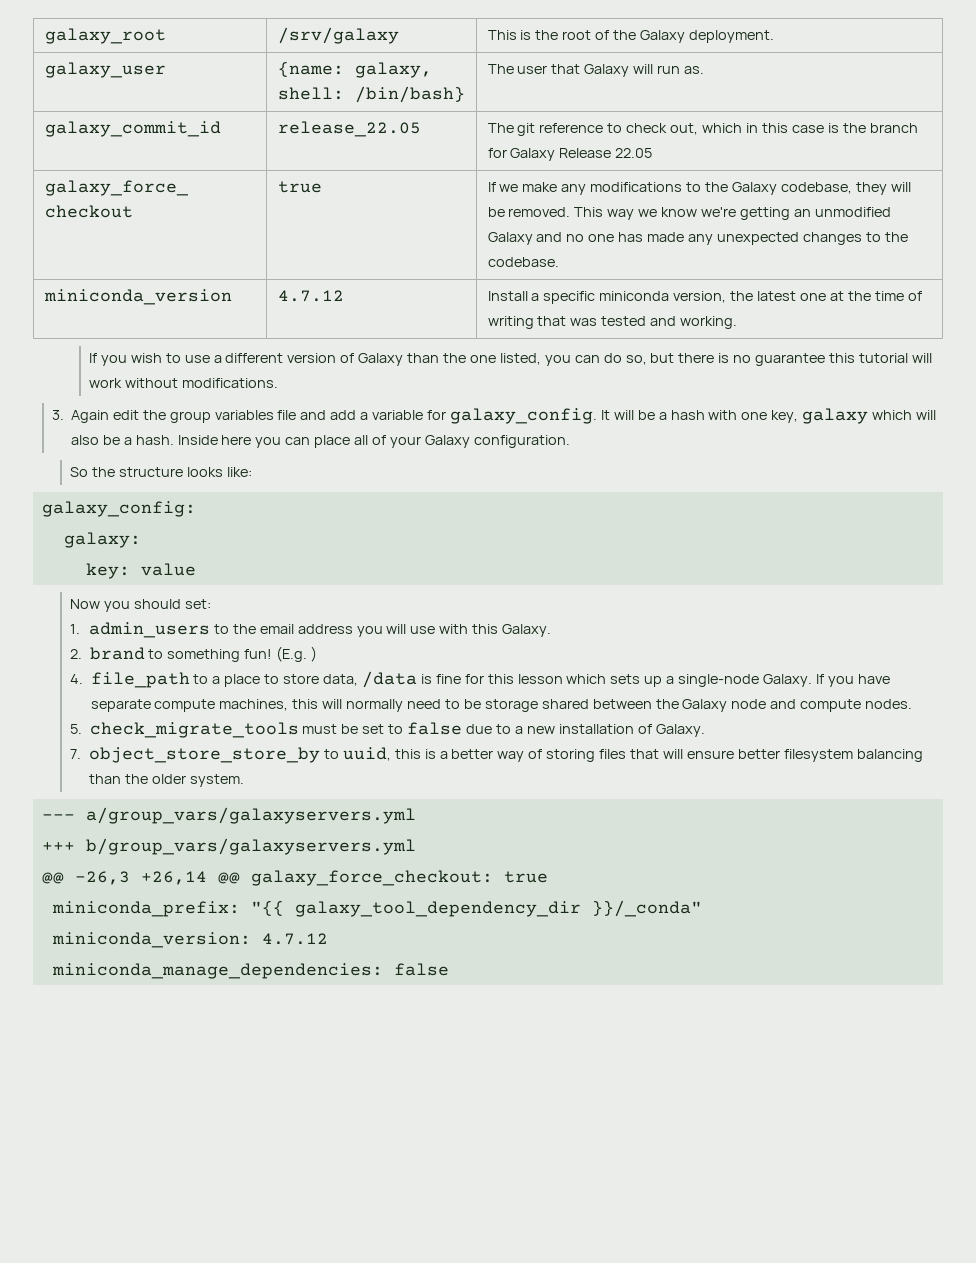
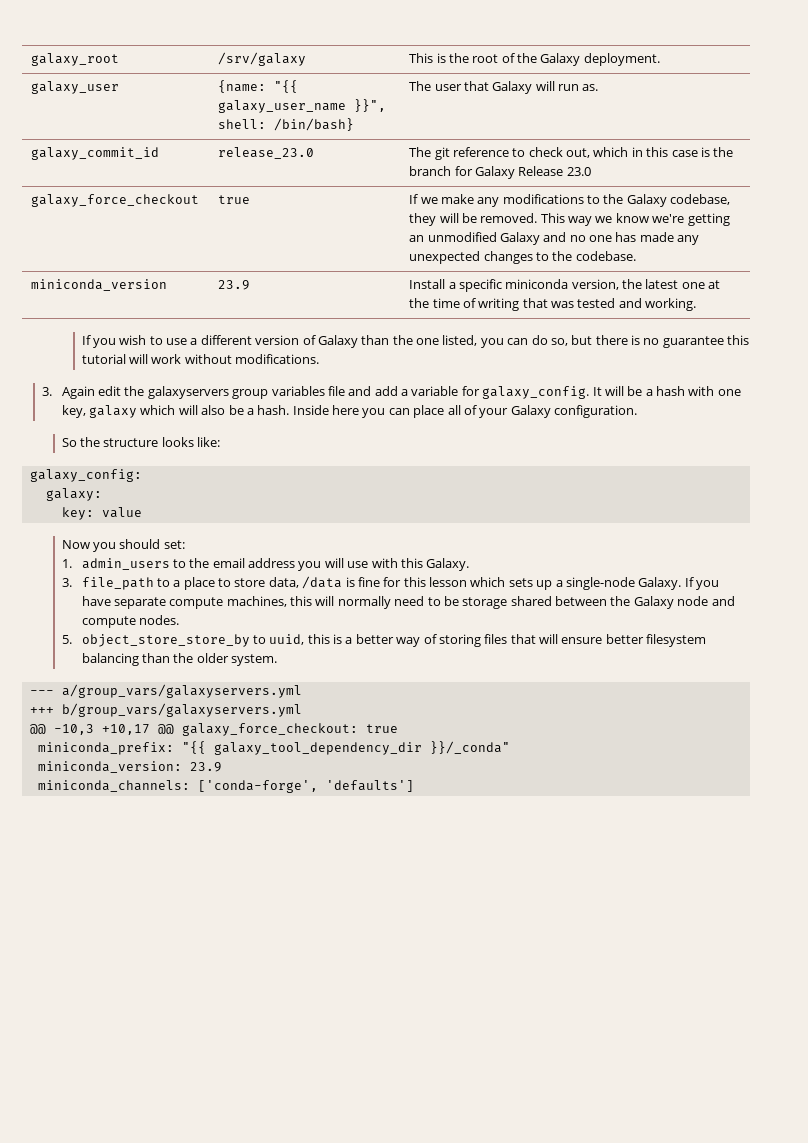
- galaxy_user | {name: galaxy, shell: /bin/bash} | The user that Galaxy will run as.
+ galaxy_user | {name: "{{ galaxy_user_name }}", shell: /bin/bash} | The user that Galaxy will run as.
- galaxy_commit_id | release_22.05 | The git reference to check out, which in this case is the branch for Galaxy Release 22.05
+ galaxy_commit_id | release_23.0 | The git reference to check out, which in this case is the branch for Galaxy Release 23.0
- miniconda_version | 4.7.12 | Install a specific miniconda version, the latest one at the time of writing that was tested and working.
+ miniconda_version | 23.9 | Install a specific miniconda version, the latest one at the time of writing that was tested and working.
- 3. Again edit the group variables file and add a variable for galaxy_config.
+ 3. Again edit the galaxyservers group variables file and add a variable for galaxy_config.
- 2. brand to something fun! (E.g. )
- 4. file_path to a place to store data, /data is fine for this lesson which sets up a single-node Galaxy.
+ 3. file_path to a place to store data, /data is fine for this lesson which sets up a single-node Galaxy.
- 5. check_migrate_tools must be set to false due to a new installation of Galaxy.
- 7. object_store_store_by to uuid, this is a better way of storing files that will ensure better filesystem balancing than the older system.
+ 5. object_store_store_by to uuid, this is a better way of storing files that will ensure better filesystem balancing than the older system.
- @@ -26,3 +26,14 @@ galaxy_force_checkout: true
+ @@ -10,3 +10,17 @@ galaxy_force_checkout: true
- miniconda_version: 4.7.12
- miniconda_manage_dependencies: false
+ miniconda_version: 23.9
+ miniconda_channels: ['conda-forge', 'defaults']

